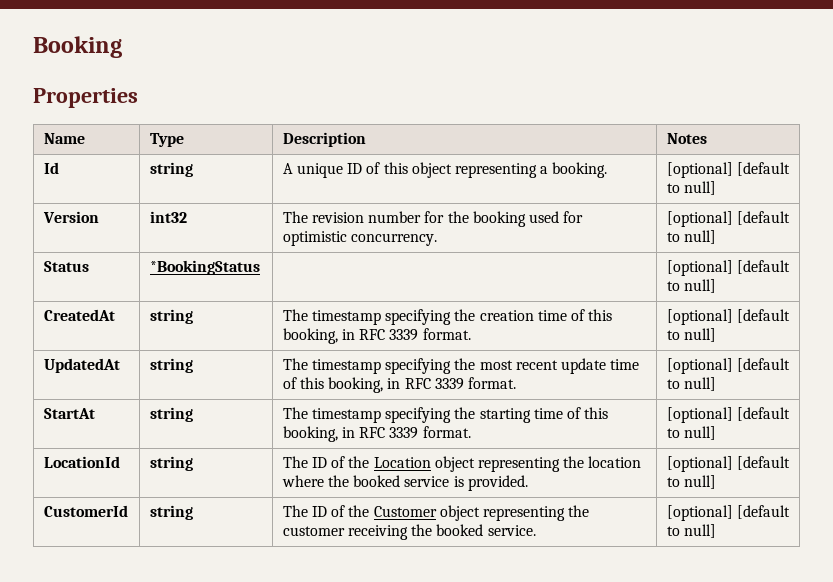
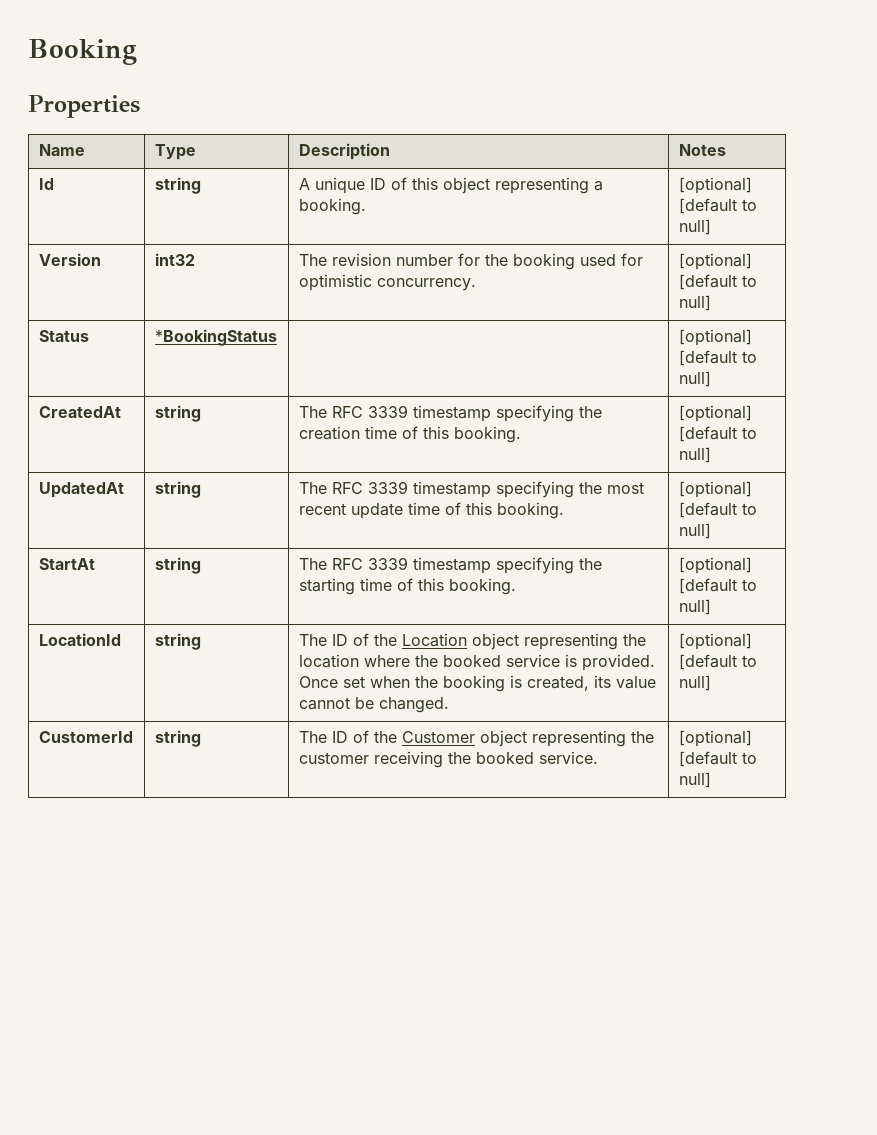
- CreatedAt | string | The timestamp specifying the creation time of this booking, in RFC 3339 format. | [optional] [default to null]
+ CreatedAt | string | The RFC 3339 timestamp specifying the creation time of this booking. | [optional] [default to null]
- UpdatedAt | string | The timestamp specifying the most recent update time of this booking, in RFC 3339 format. | [optional] [default to null]
+ UpdatedAt | string | The RFC 3339 timestamp specifying the most recent update time of this booking. | [optional] [default to null]
- StartAt | string | The timestamp specifying the starting time of this booking, in RFC 3339 format. | [optional] [default to null]
+ StartAt | string | The RFC 3339 timestamp specifying the starting time of this booking. | [optional] [default to null]
- LocationId | string | The ID of the Location object representing the location where the booked service is provided. | [optional] [default to null]
+ LocationId | string | The ID of the Location object representing the location where the booked service is provided. Once set when the booking is created, its value cannot be changed. | [optional] [default to null]

